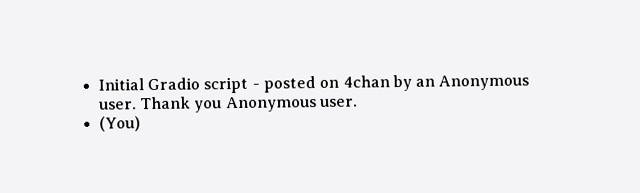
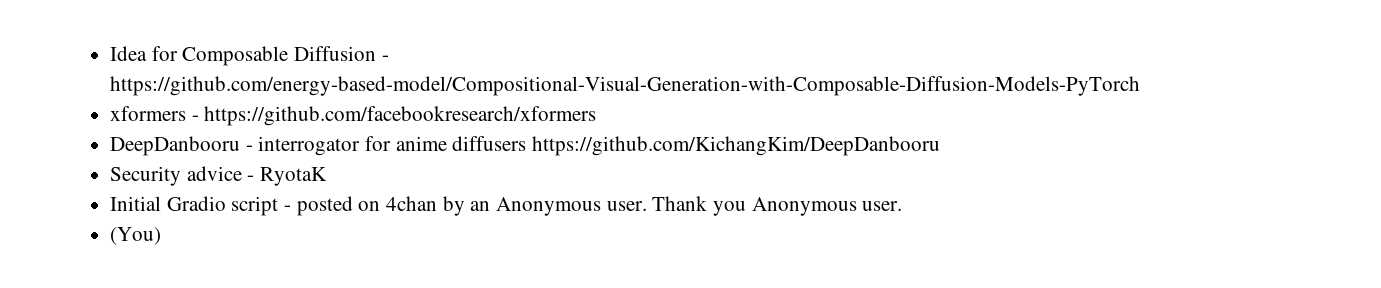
+ Idea for Composable Diffusion - https://github.com/energy-based-model/Compositional-Visual-Generation-with-Composable-Diffusion-Models-PyTorch
+ xformers - https://github.com/facebookresearch/xformers
+ DeepDanbooru - interrogator for anime diffusers https://github.com/KichangKim/DeepDanbooru
+ Security advice - RyotaK

